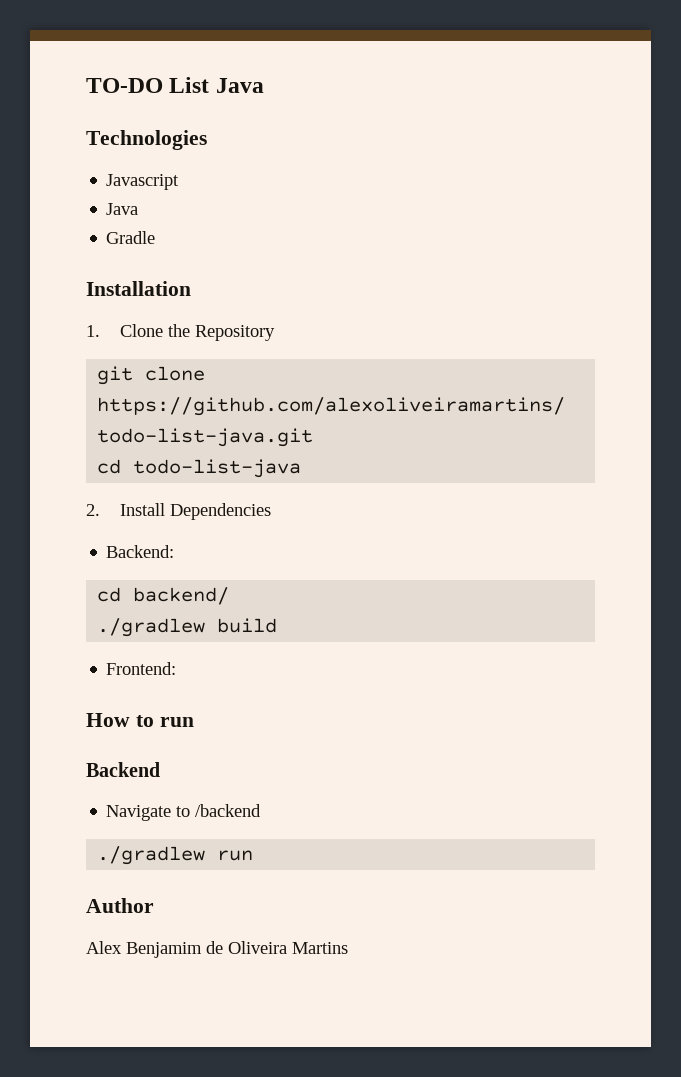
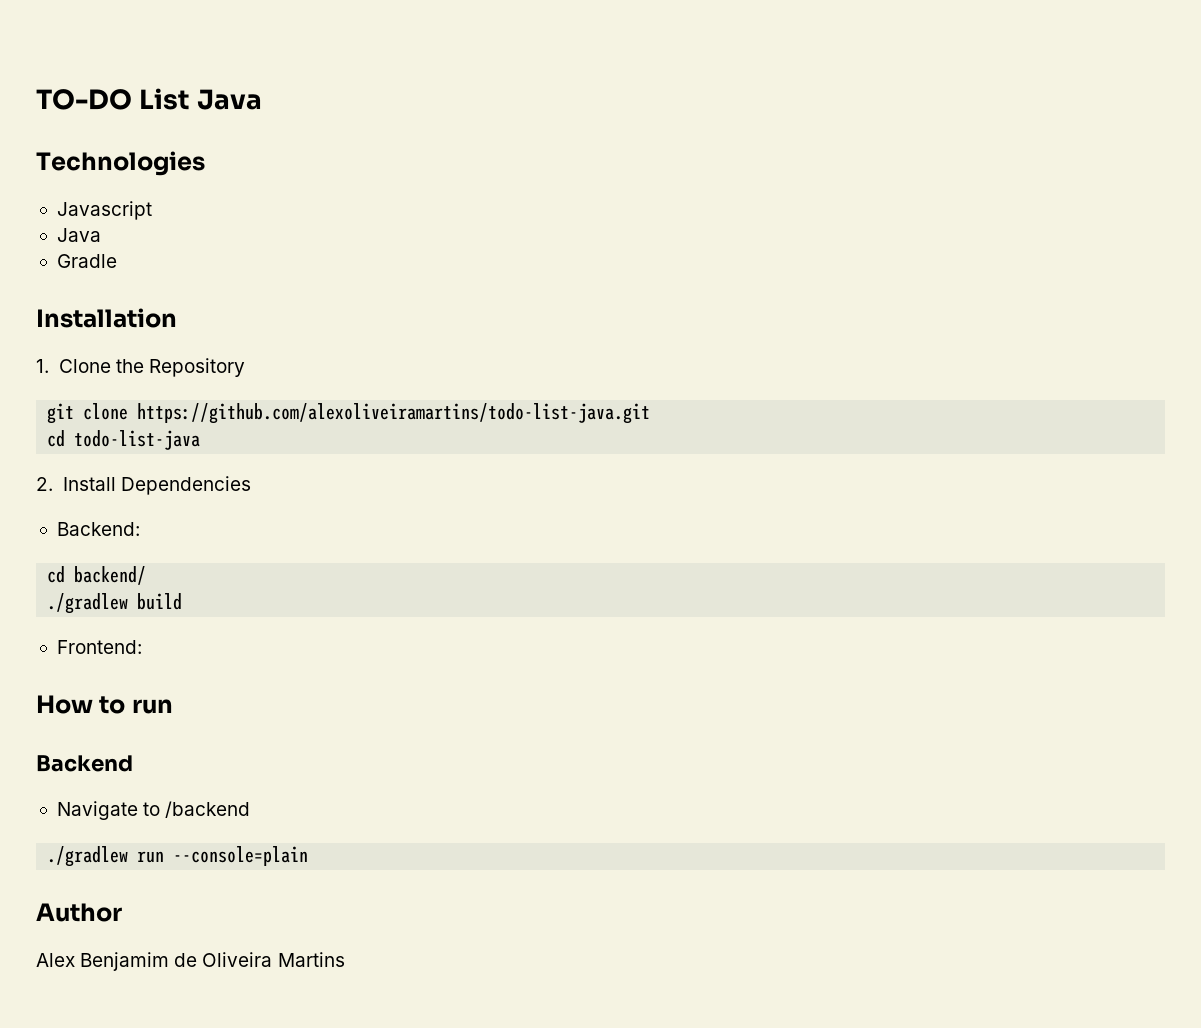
- ./gradlew run
+ ./gradlew run --console=plain

